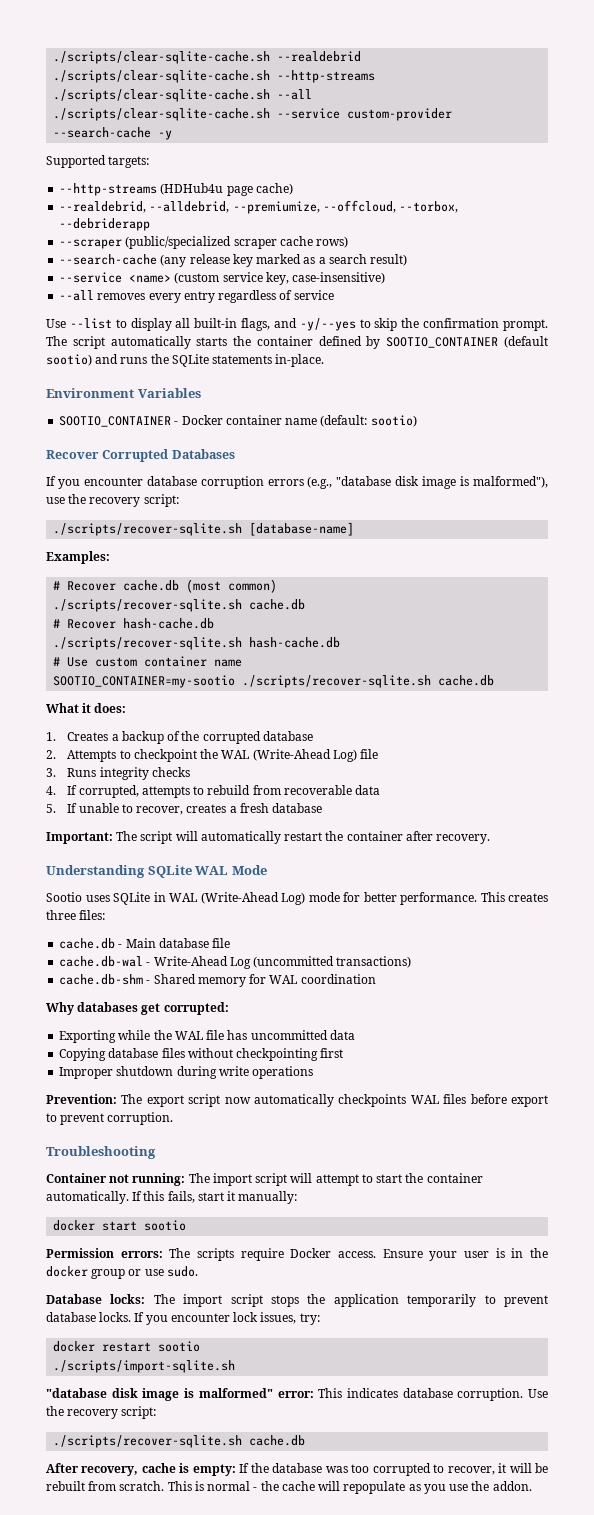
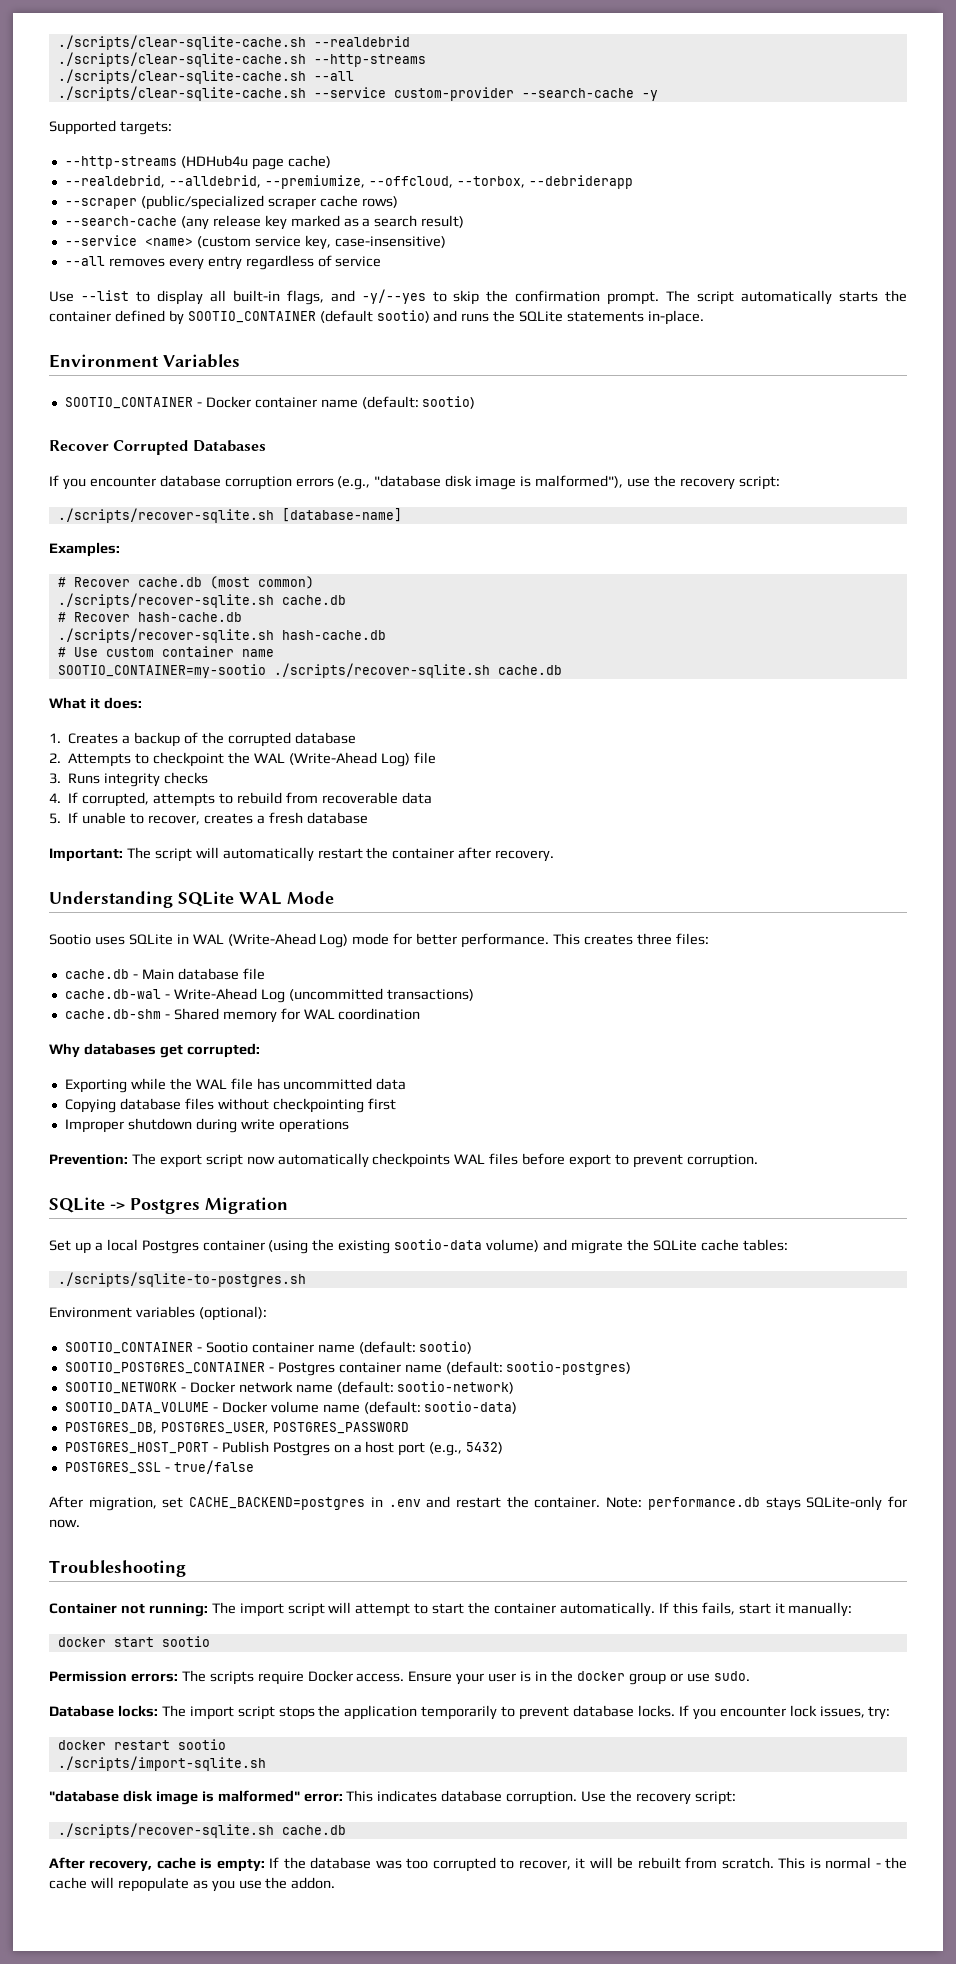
+ SQLite -> Postgres Migration
+ Set up a local Postgres container (using the existing sootio-data volume) and migrate the SQLite cache tables:
+ ./scripts/sqlite-to-postgres.sh
+ Environment variables (optional):
+ SOOTIO_CONTAINER - Sootio container name (default: sootio)
+ SOOTIO_POSTGRES_CONTAINER - Postgres container name (default: sootio-postgres)
+ SOOTIO_NETWORK - Docker network name (default: sootio-network)
+ SOOTIO_DATA_VOLUME - Docker volume name (default: sootio-data)
+ POSTGRES_DB, POSTGRES_USER, POSTGRES_PASSWORD
+ POSTGRES_HOST_PORT - Publish Postgres on a host port (e.g., 5432)
+ POSTGRES_SSL - true/false
+ After migration, set CACHE_BACKEND=postgres in .env and restart the container. Note: performance.db stays SQLite-only for now.

